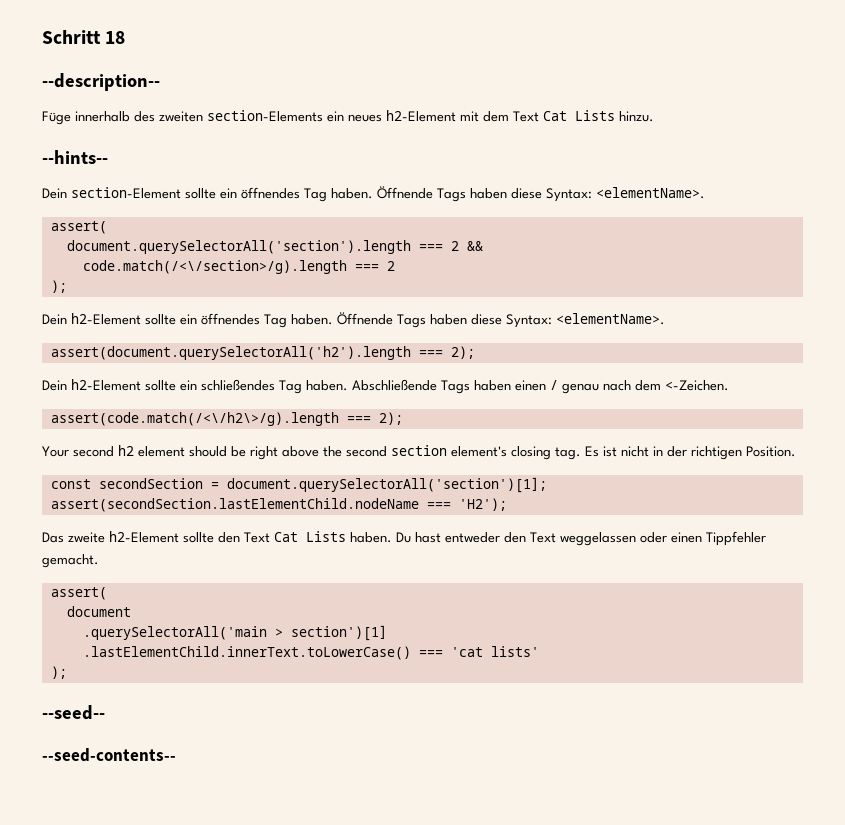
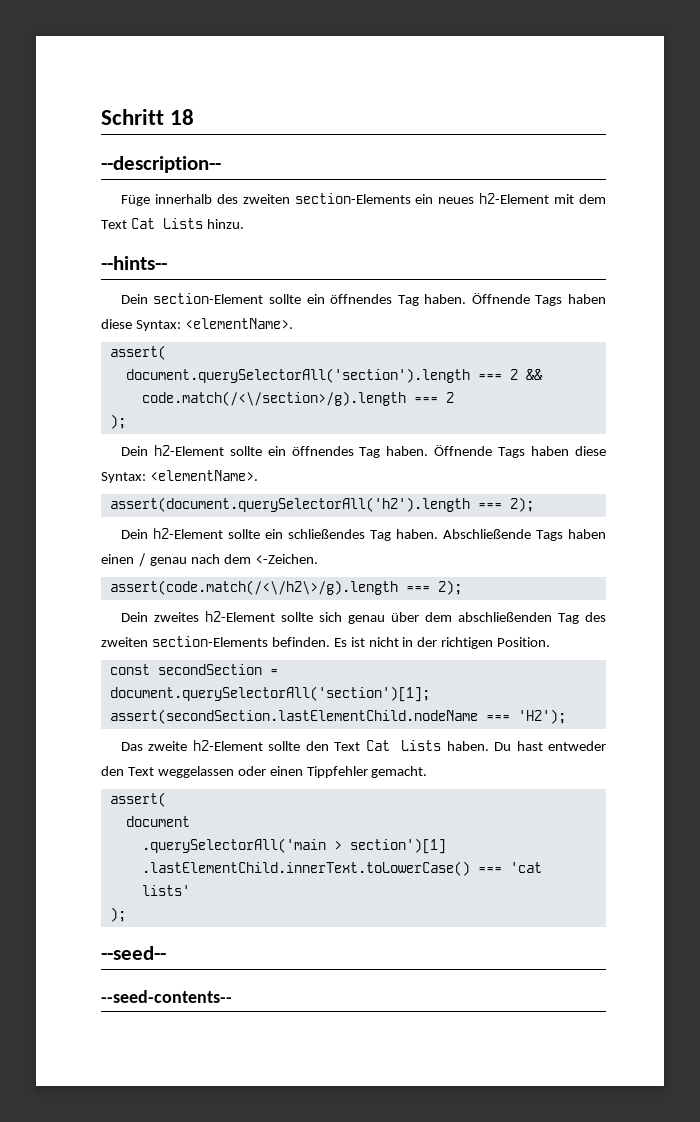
- Your second h2 element should be right above the second section element's closing tag.
+ Dein zweites h2-Element sollte sich genau über dem abschließenden Tag des zweiten section-Elements befinden.

